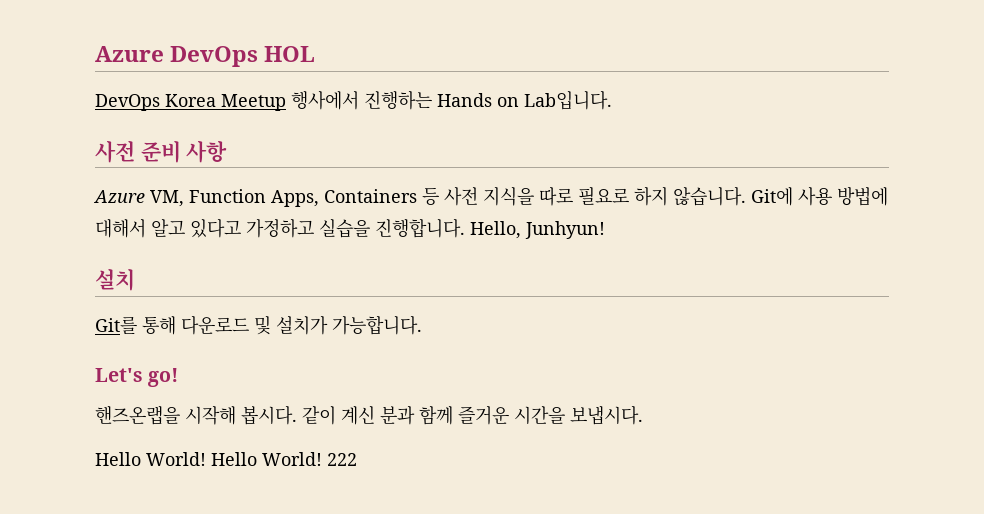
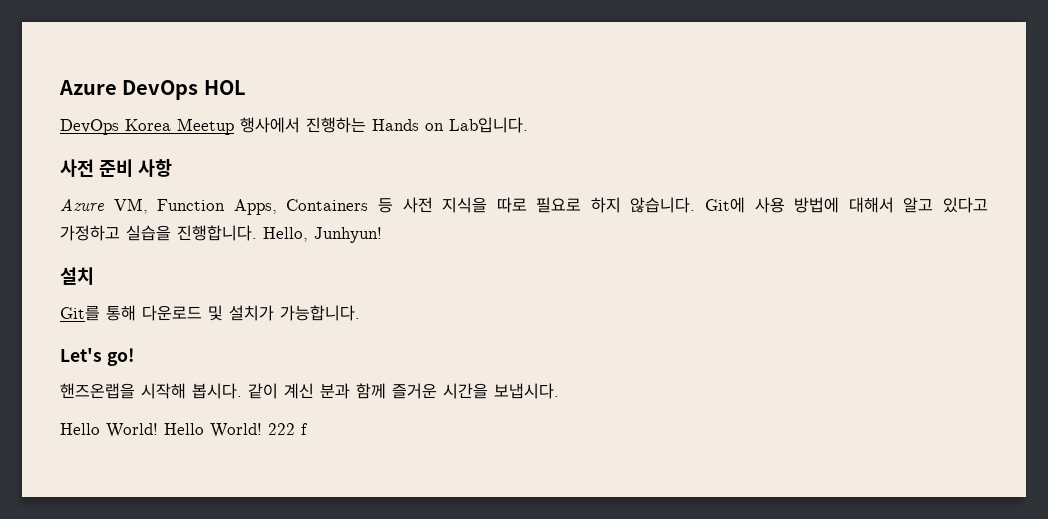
- 222
+ 222 f

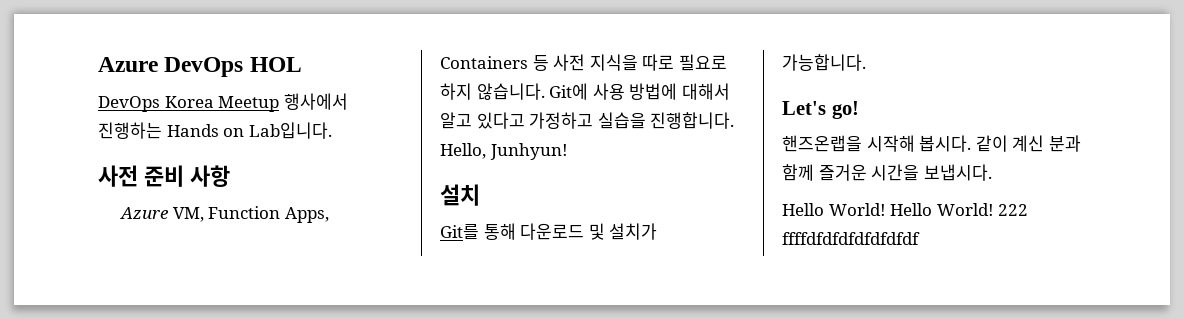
- 222 f
+ 222 ffffdfdfdfdfdfdfdf

